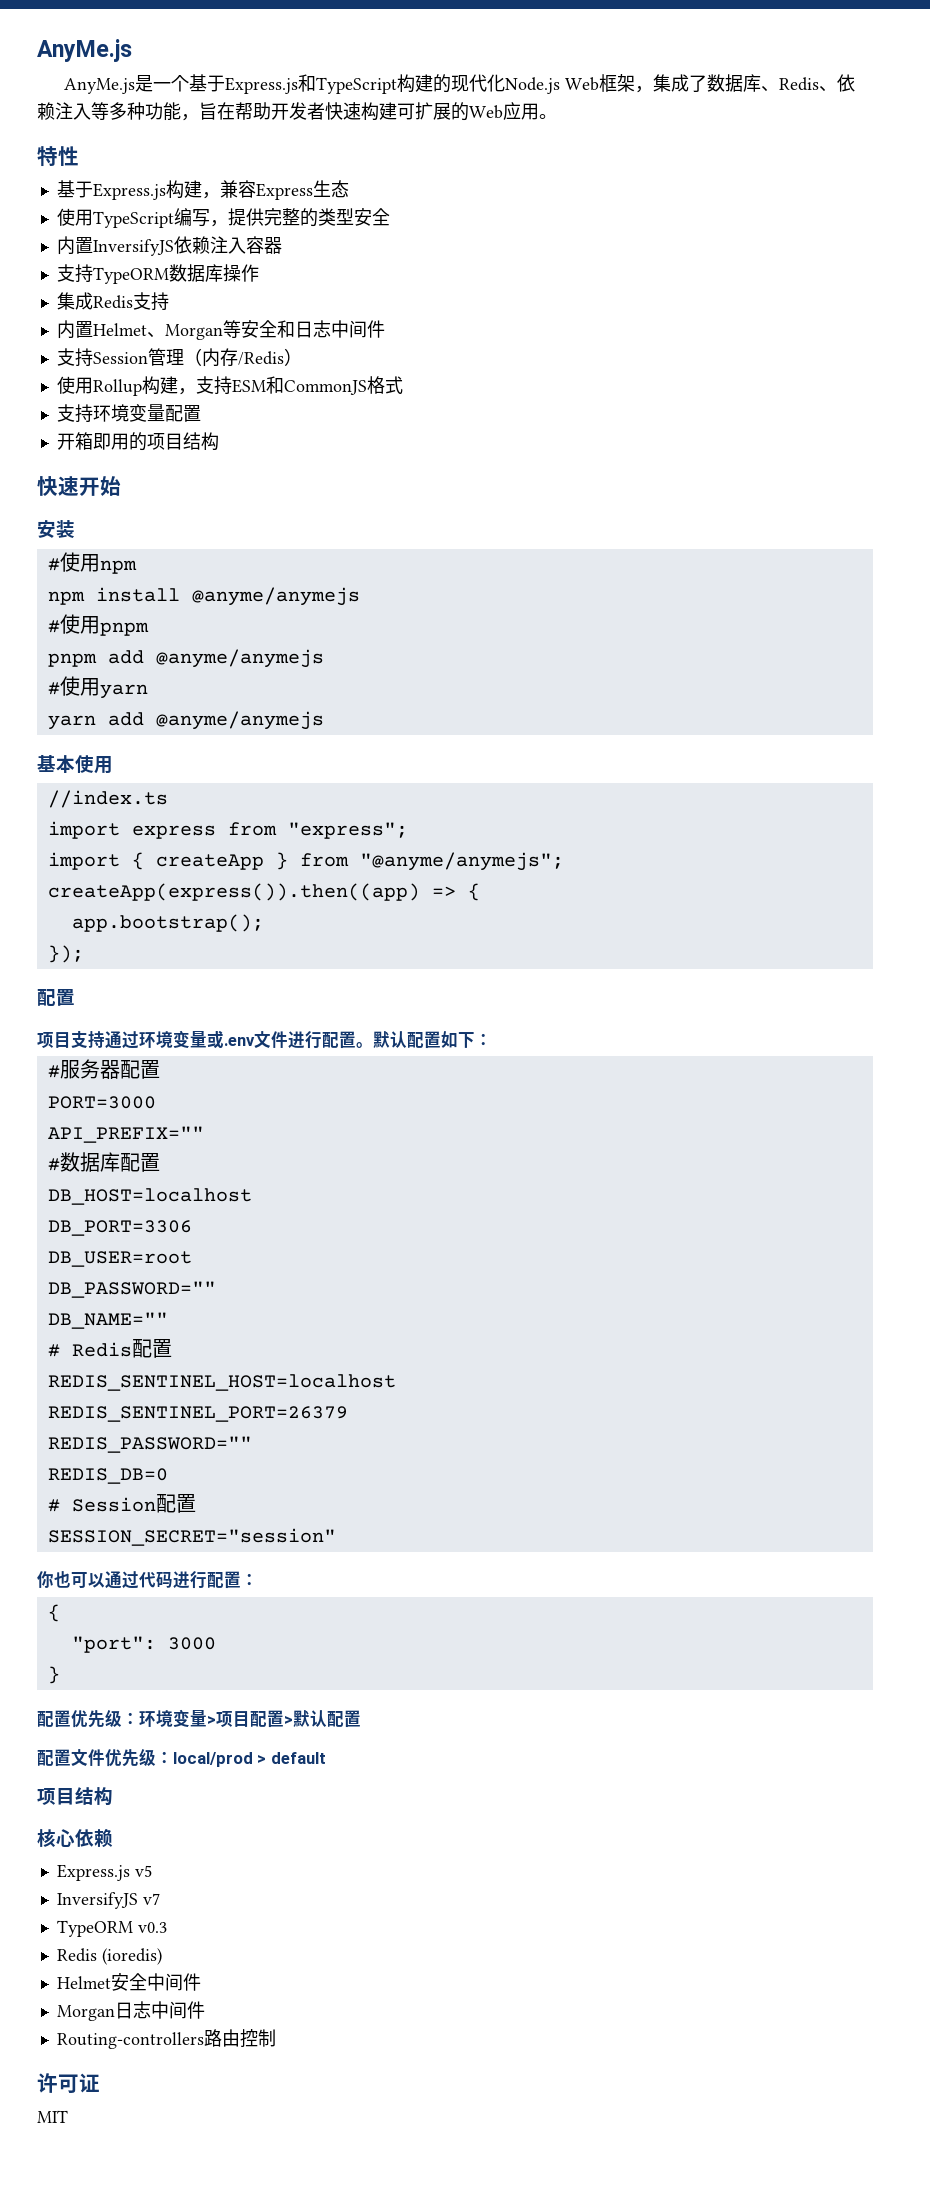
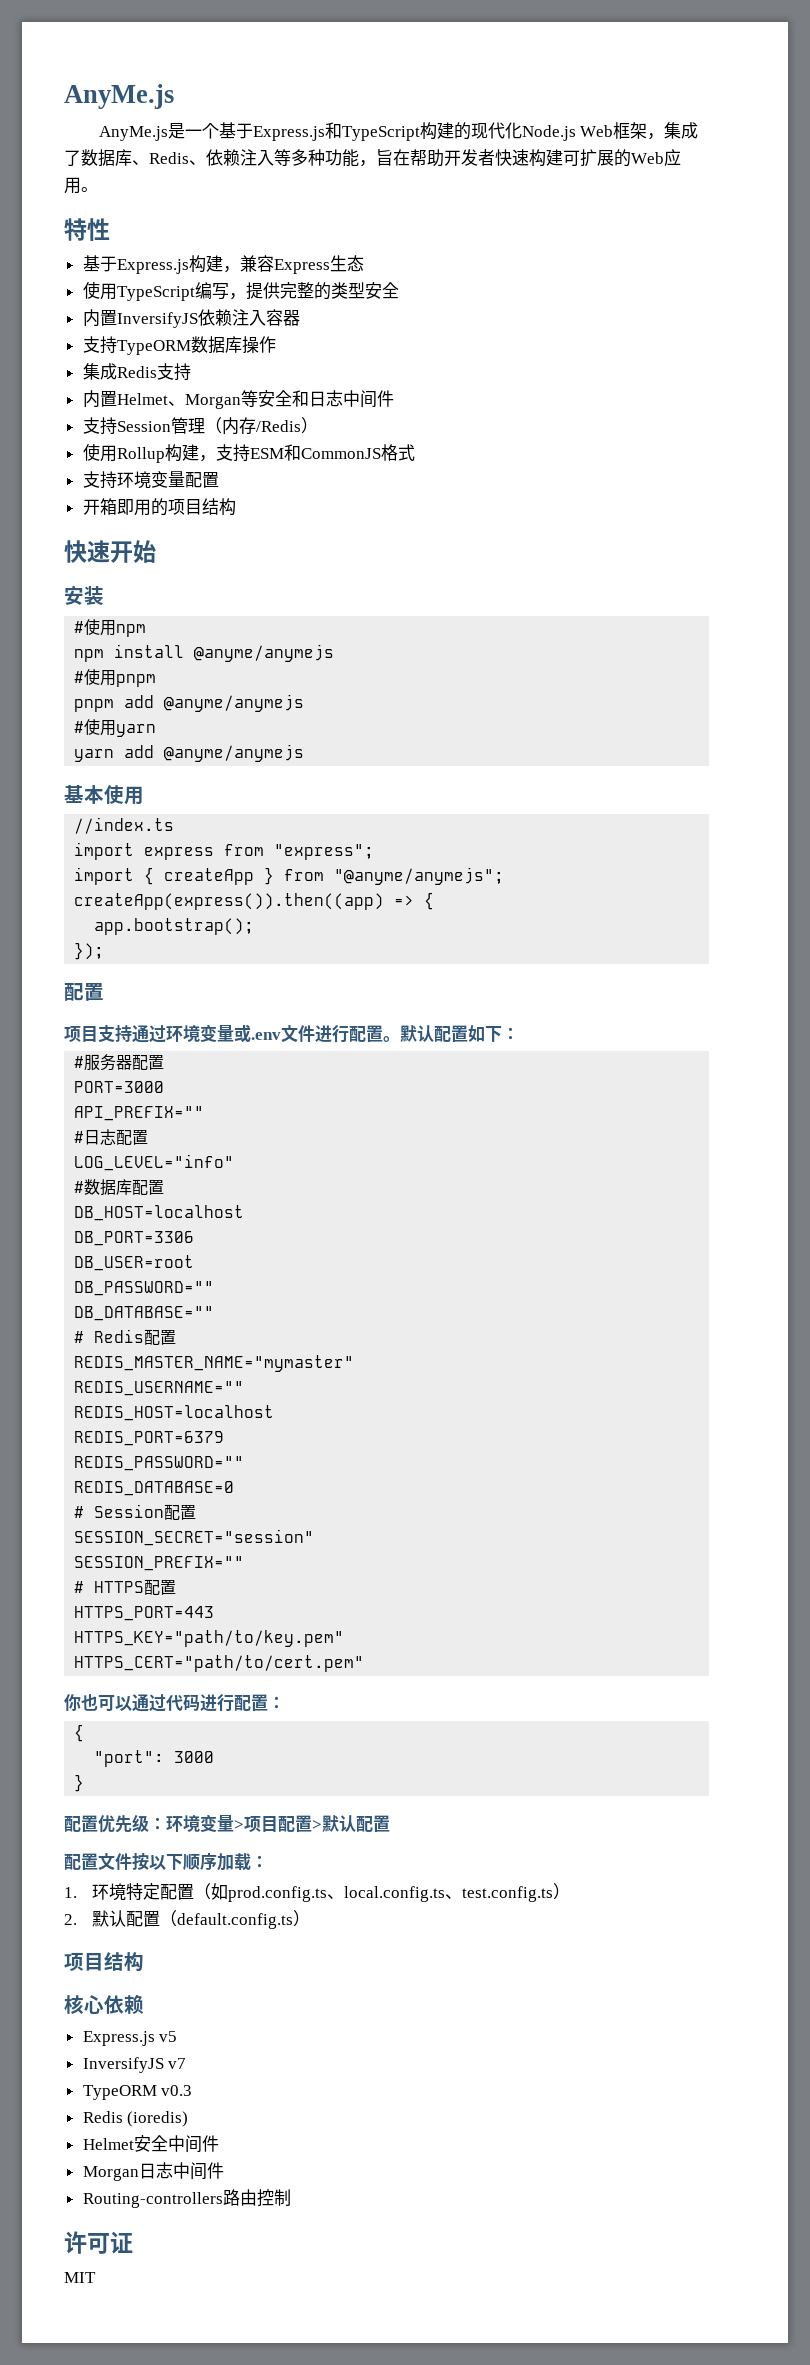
+ #日志配置
+ LOG_LEVEL="info"
- DB_NAME=""
+ DB_DATABASE=""
- REDIS_SENTINEL_HOST=localhost
- REDIS_SENTINEL_PORT=26379
+ REDIS_MASTER_NAME="mymaster"
+ REDIS_USERNAME=""
+ REDIS_HOST=localhost
+ REDIS_PORT=6379
- REDIS_DB=0
+ REDIS_DATABASE=0
+ SESSION_PREFIX=""
+ # HTTPS配置
+ HTTPS_PORT=443
+ HTTPS_KEY="path/to/key.pem"
+ HTTPS_CERT="path/to/cert.pem"
- 配置文件优先级：local/prod > default
+ 配置文件按以下顺序加载：
+ 1.环境特定配置（如prod.config.ts、local.config.ts、test.config.ts）
+ 2.默认配置（default.config.ts）

